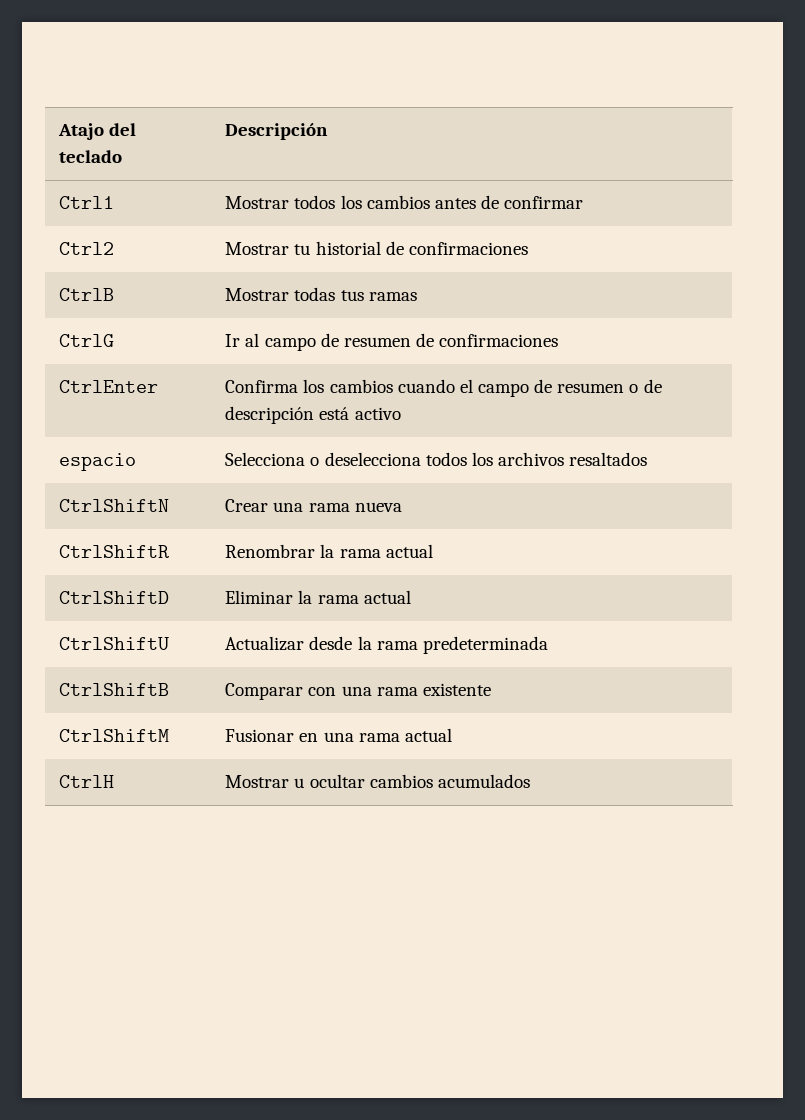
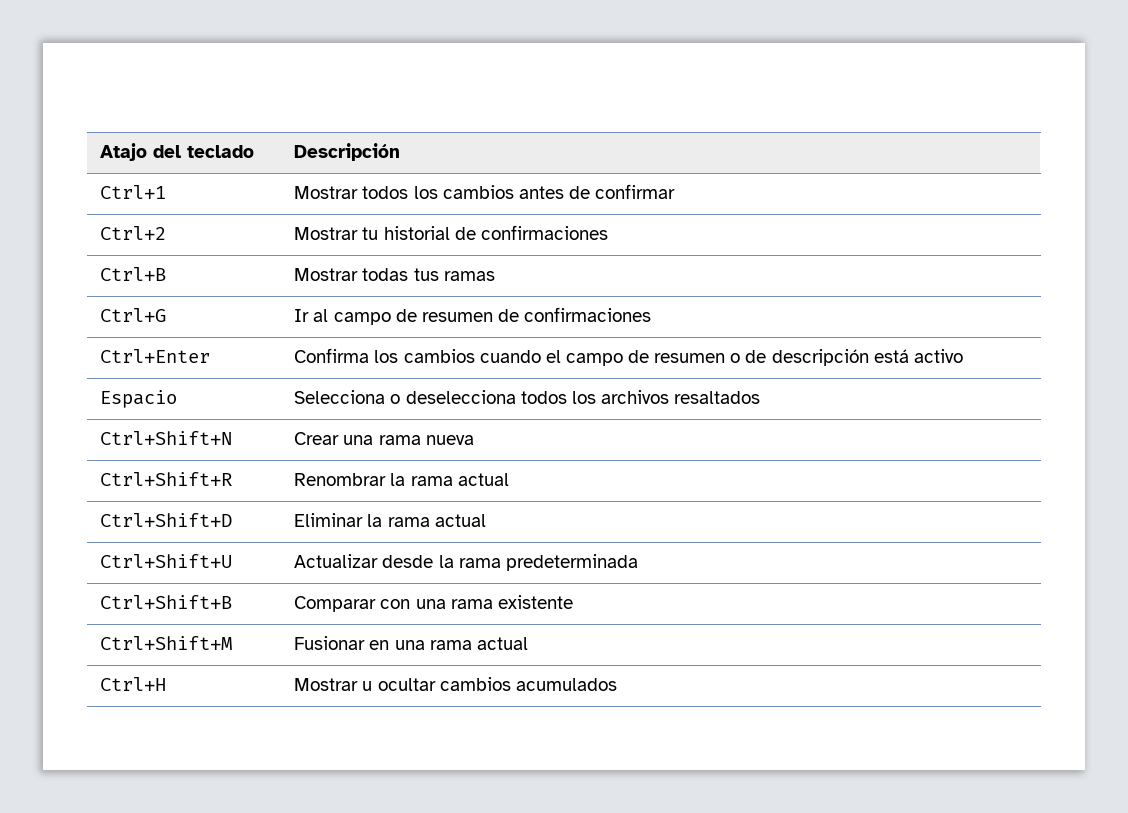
- Ctrl1 | Mostrar todos los cambios antes de confirmar
+ Ctrl+1 | Mostrar todos los cambios antes de confirmar
- Ctrl2 | Mostrar tu historial de confirmaciones
+ Ctrl+2 | Mostrar tu historial de confirmaciones
- CtrlB | Mostrar todas tus ramas
+ Ctrl+B | Mostrar todas tus ramas
- CtrlG | Ir al campo de resumen de confirmaciones
+ Ctrl+G | Ir al campo de resumen de confirmaciones
- CtrlEnter | Confirma los cambios cuando el campo de resumen o de descripción está activo
+ Ctrl+Enter | Confirma los cambios cuando el campo de resumen o de descripción está activo
- espacio | Selecciona o deselecciona todos los archivos resaltados
+ Espacio | Selecciona o deselecciona todos los archivos resaltados
- CtrlShiftN | Crear una rama nueva
+ Ctrl+Shift+N | Crear una rama nueva
- CtrlShiftR | Renombrar la rama actual
+ Ctrl+Shift+R | Renombrar la rama actual
- CtrlShiftD | Eliminar la rama actual
+ Ctrl+Shift+D | Eliminar la rama actual
- CtrlShiftU | Actualizar desde la rama predeterminada
+ Ctrl+Shift+U | Actualizar desde la rama predeterminada
- CtrlShiftB | Comparar con una rama existente
+ Ctrl+Shift+B | Comparar con una rama existente
- CtrlShiftM | Fusionar en una rama actual
+ Ctrl+Shift+M | Fusionar en una rama actual
- CtrlH | Mostrar u ocultar cambios acumulados
+ Ctrl+H | Mostrar u ocultar cambios acumulados

